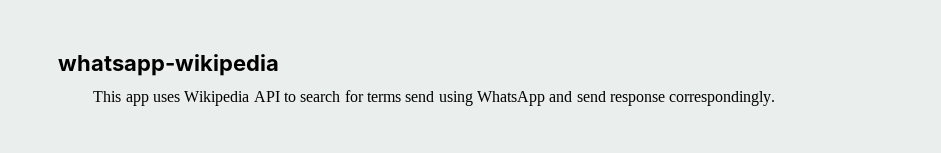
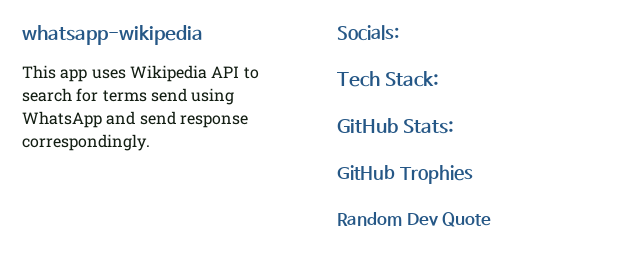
+ Socials:
+ Tech Stack:
+ GitHub Stats:
+ GitHub Trophies
+ Random Dev Quote

